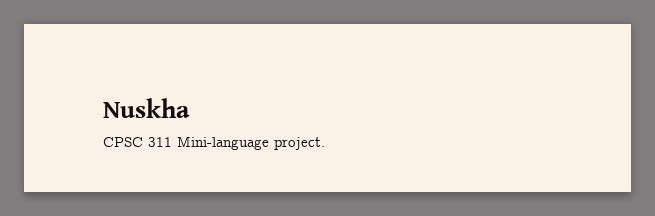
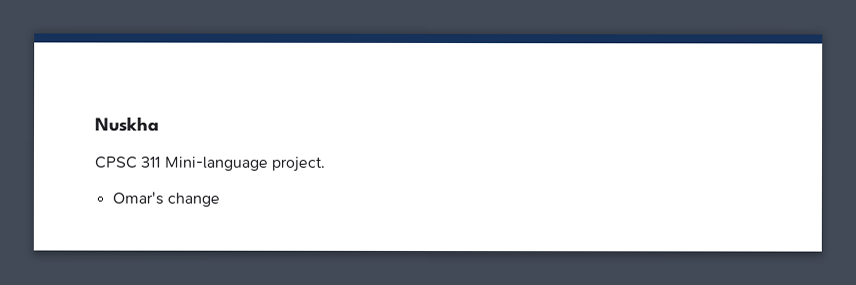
+ Omar's change

